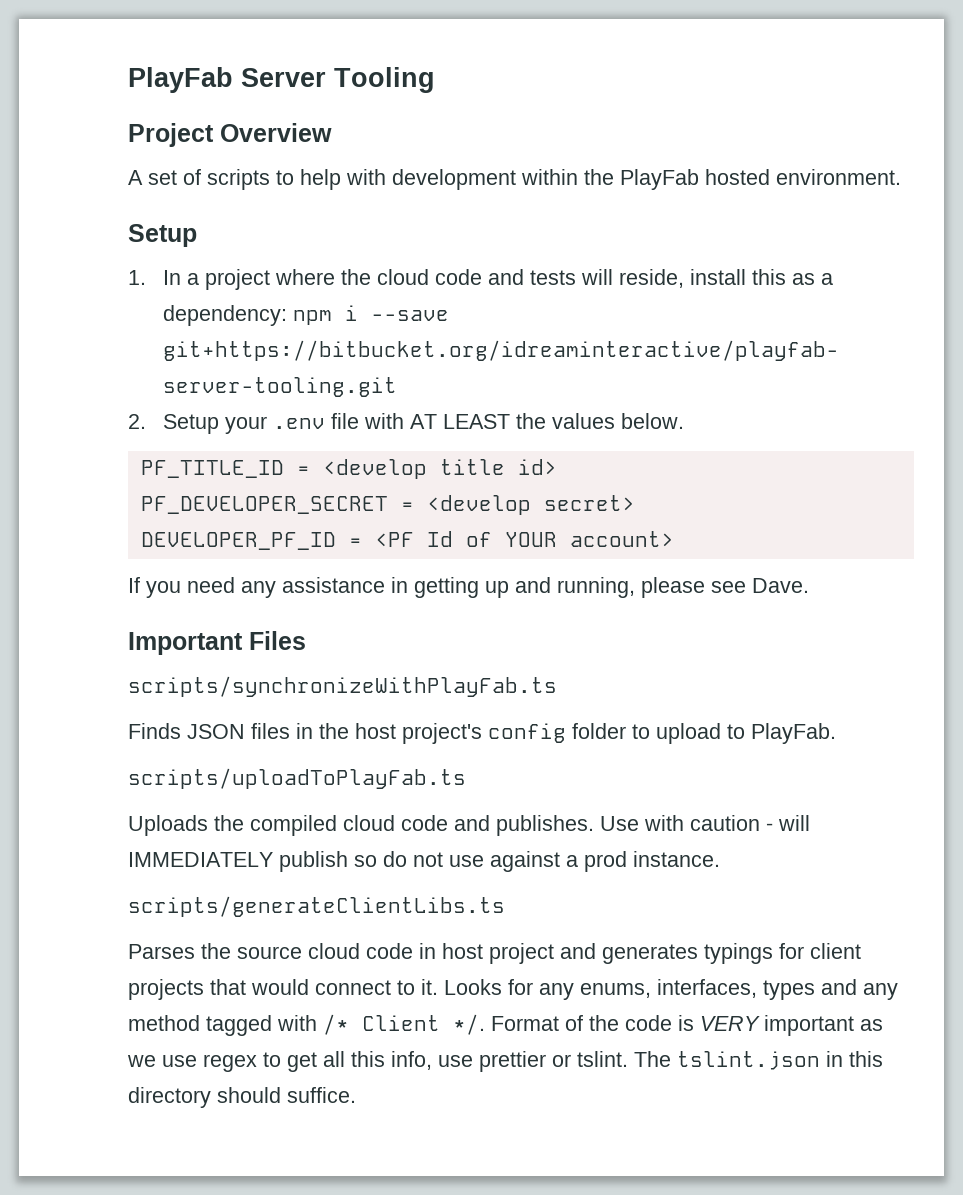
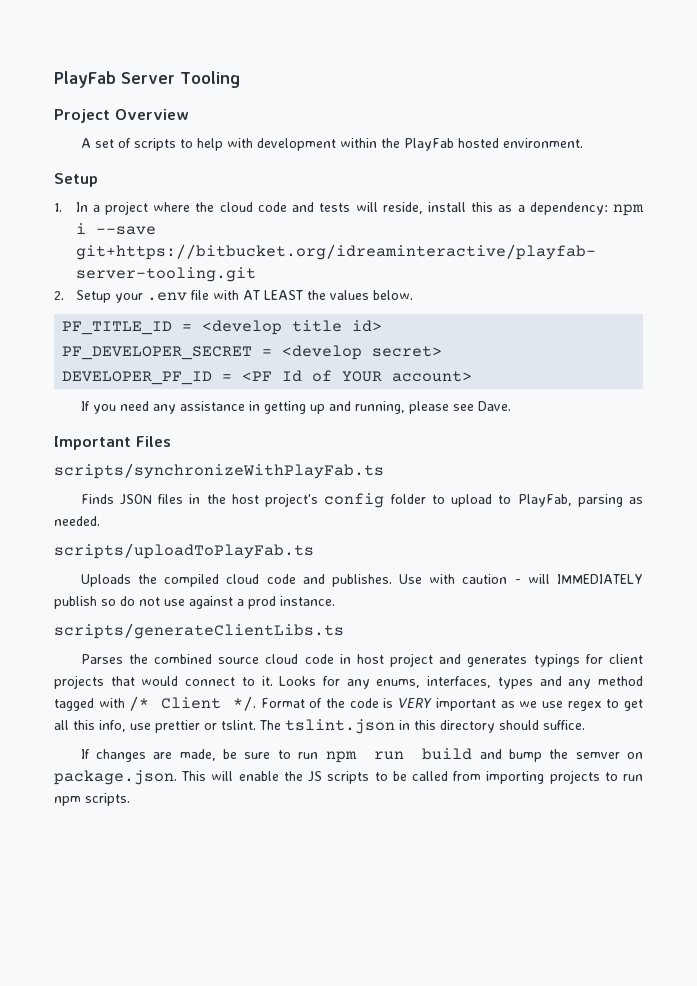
- Finds JSON files in the host project's config folder to upload to PlayFab.
+ Finds JSON files in the host project's config folder to upload to PlayFab, parsing as needed.
- Parses the source cloud code in host project and generates typings for client projects that would connect to it.
+ Parses the combined source cloud code in host project and generates typings for client projects that would connect to it.
+ If changes are made, be sure to run npm run build and bump the semver on package.json. This will enable the JS scripts to be called from importing projects to run npm scripts.

